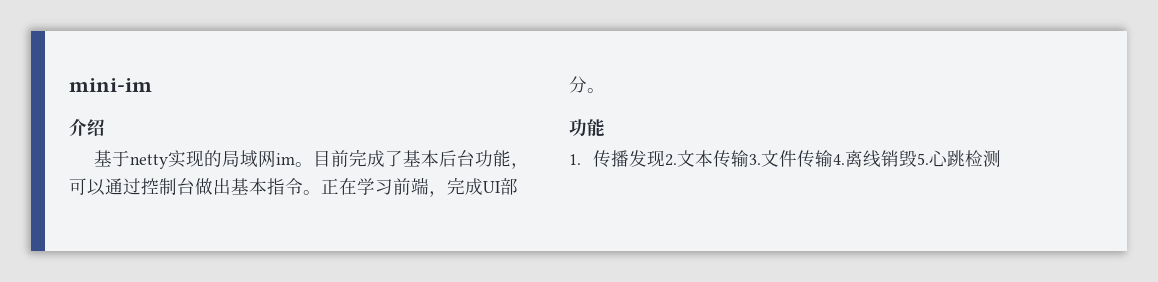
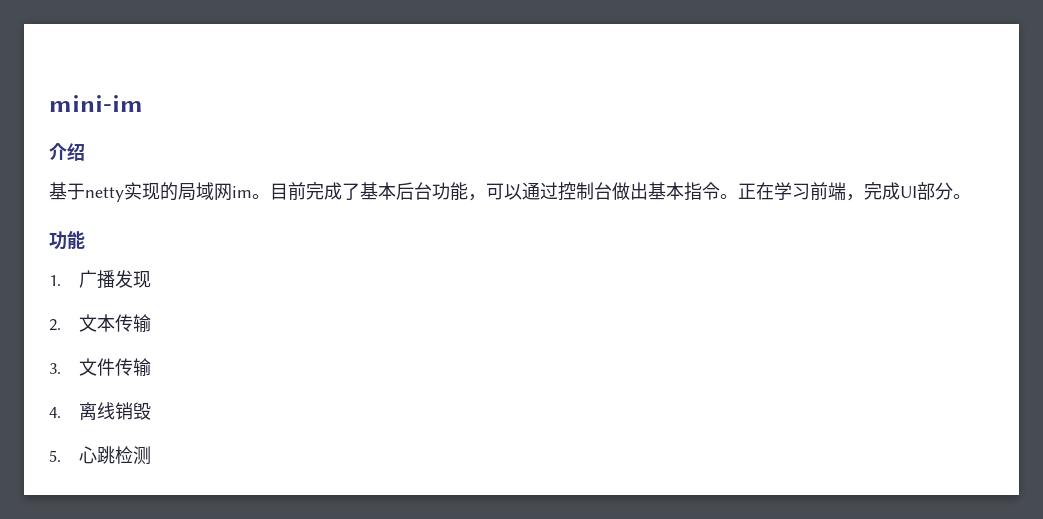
- 1.传播发现2.文本传输3.文件传输4.离线销毁5.心跳检测
+ 1.广播发现
+ 2.文本传输
+ 3.文件传输
+ 4.离线销毁
+ 5.心跳检测

